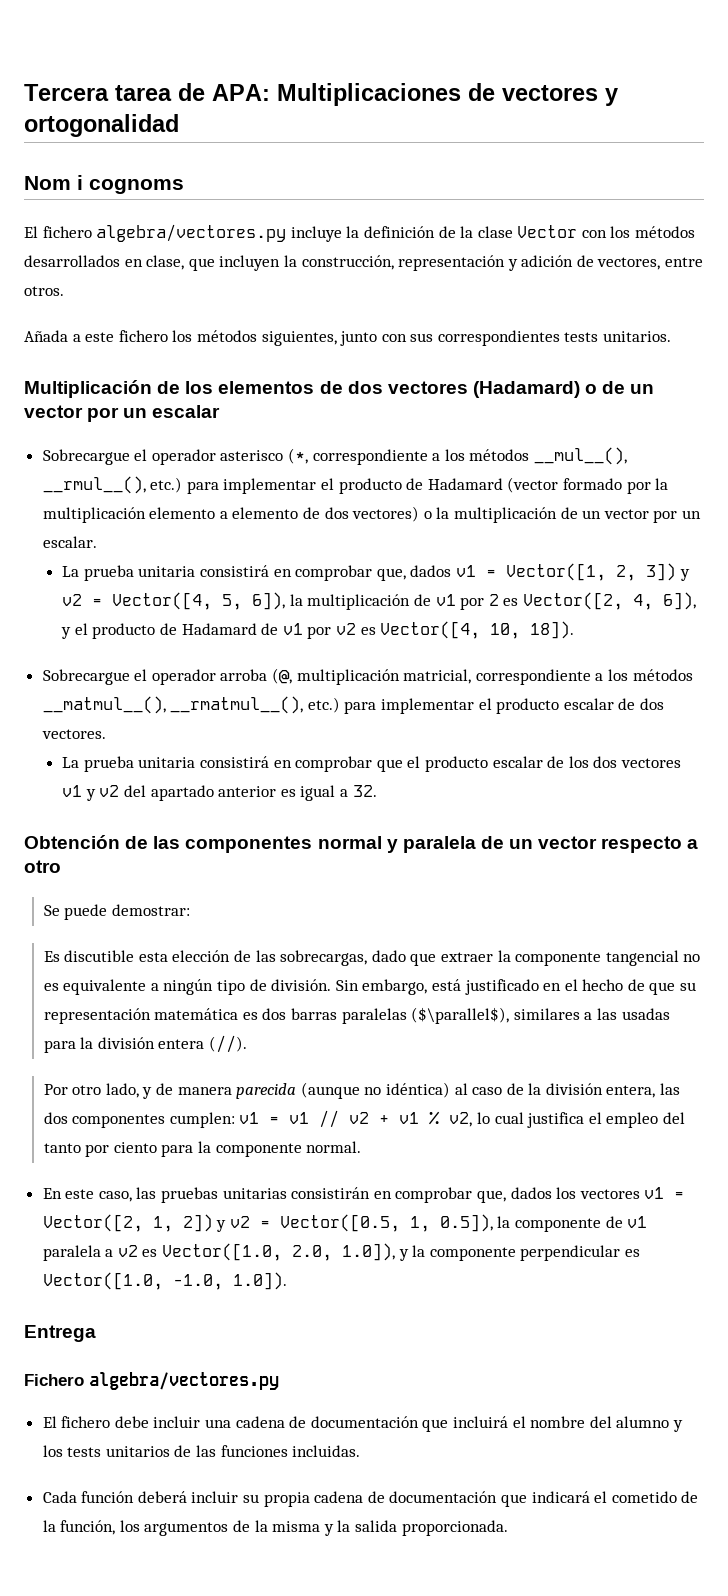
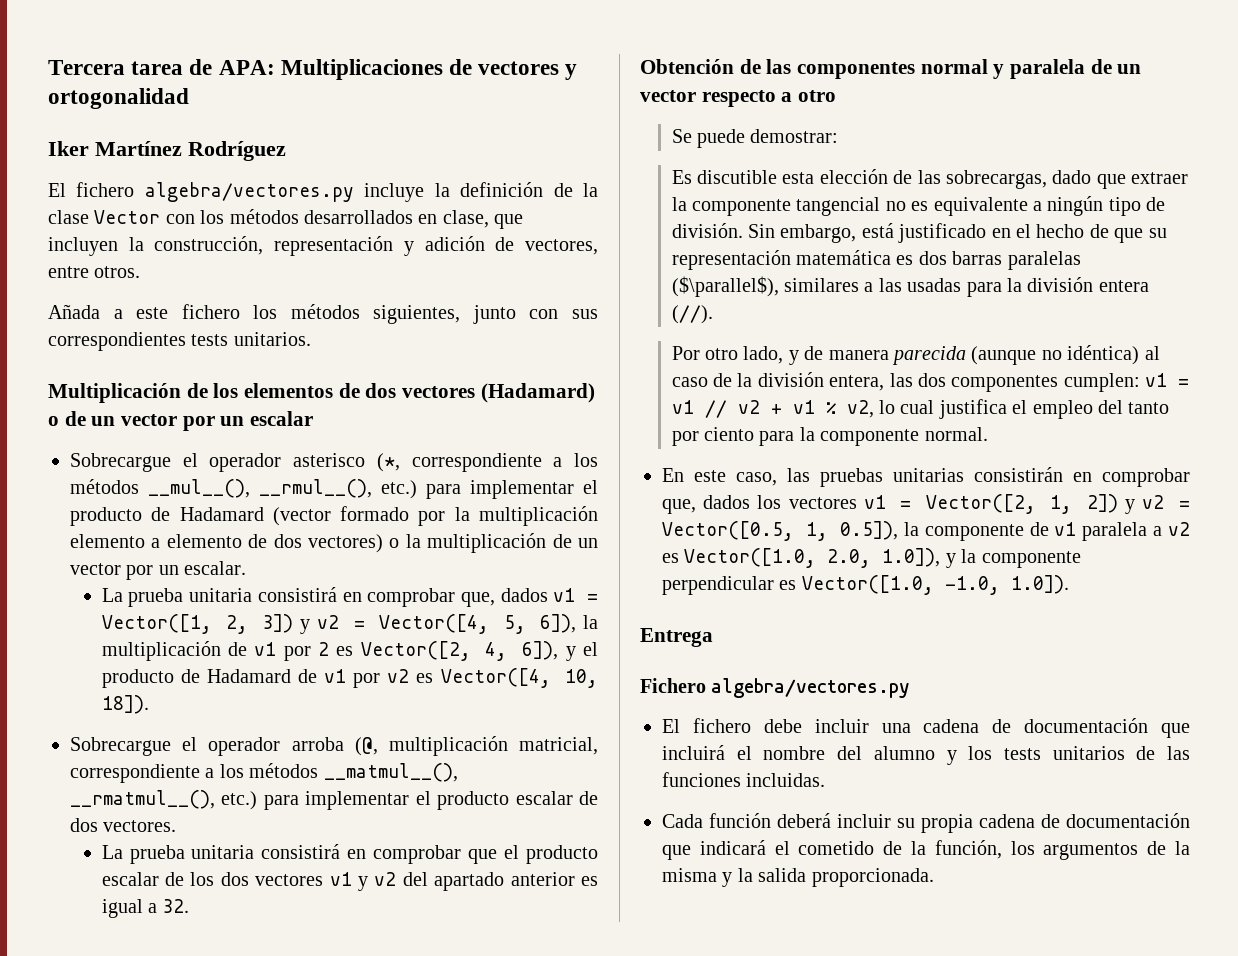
- Nom i cognoms
+ Iker Martínez Rodríguez

